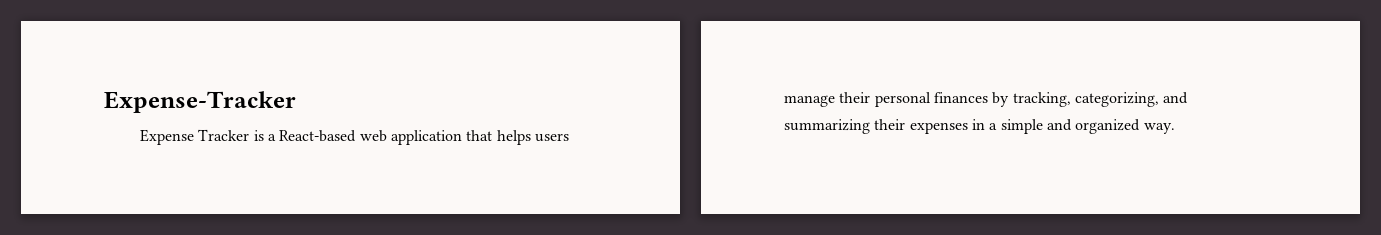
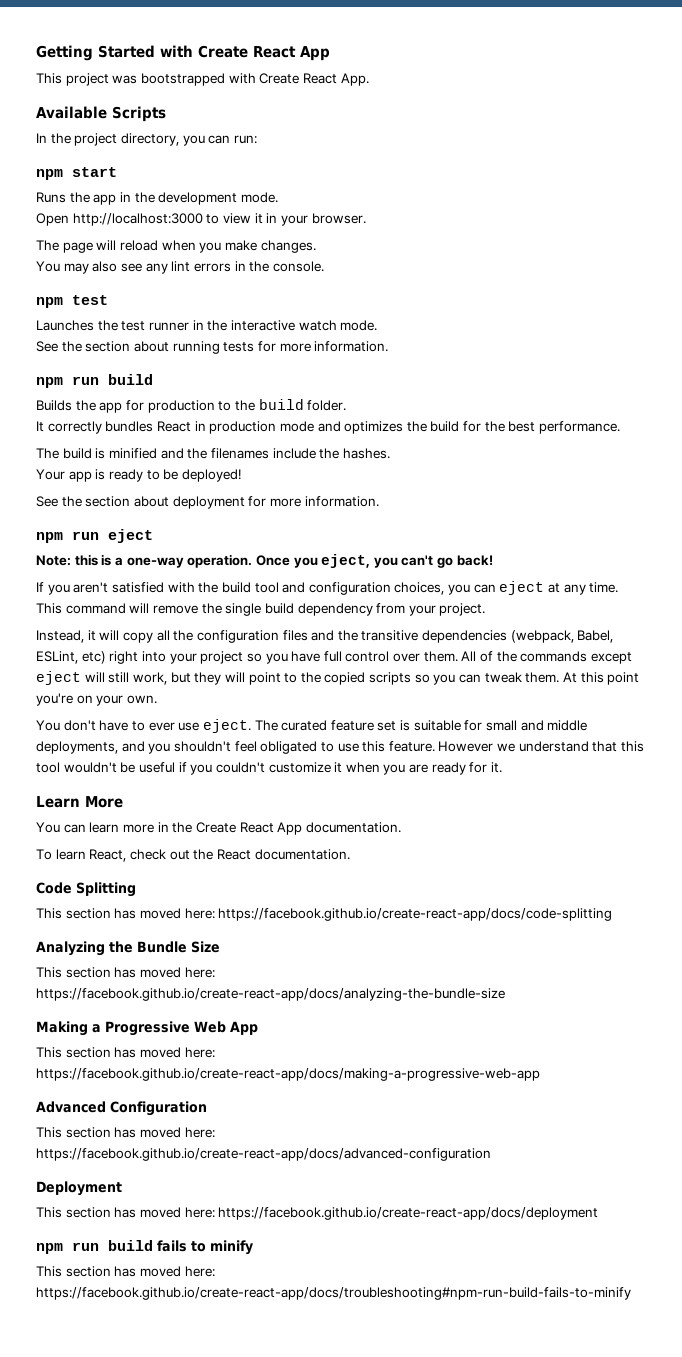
- Expense-Tracker
- Expense Tracker is a React-based web application that helps users manage their personal finances by tracking, categorizing, and summarizing their expenses in a simple and organized way.
+ Getting Started with Create React App
+ This project was bootstrapped with Create React App.
+ Available Scripts
+ In the project directory, you can run:
+ npm start
+ Runs the app in the development mode.
+ Open http://localhost:3000 to view it in your browser.
+ The page will reload when you make changes.
+ You may also see any lint errors in the console.
+ npm test
+ Launches the test runner in the interactive watch mode.
+ See the section about running tests for more information.
+ npm run build
+ Builds the app for production to the build folder.
+ It correctly bundles React in production mode and optimizes the build for the best performance.
+ The build is minified and the filenames include the hashes.
+ Your app is ready to be deployed!
+ See the section about deployment for more information.
+ npm run eject
+ Note: this is a one-way operation. Once you eject, you can't go back!
+ If you aren't satisfied with the build tool and configuration choices, you can eject at any time. This command will remove the single build dependency from your project.
+ Instead, it will copy all the configuration files and the transitive dependencies (webpack, Babel, ESLint, etc) right into your project so you have full control over them. All of the commands except eject will still work, but they will point to the copied scripts so you can tweak them. At this point you're on your own.
+ You don't have to ever use eject. The curated feature set is suitable for small and middle deployments, and you shouldn't feel obligated to use this feature. However we understand that this tool wouldn't be useful if you couldn't customize it when you are ready for it.
+ Learn More
+ You can learn more in the Create React App documentation.
+ To learn React, check out the React documentation.
+ Code Splitting
+ This section has moved here: https://facebook.github.io/create-react-app/docs/code-splitting
+ Analyzing the Bundle Size
+ This section has moved here: https://facebook.github.io/create-react-app/docs/analyzing-the-bundle-size
+ Making a Progressive Web App
+ This section has moved here: https://facebook.github.io/create-react-app/docs/making-a-progressive-web-app
+ Advanced Configuration
+ This section has moved here: https://facebook.github.io/create-react-app/docs/advanced-configuration
+ Deployment
+ This section has moved here: https://facebook.github.io/create-react-app/docs/deployment
+ npm run build fails to minify
+ This section has moved here: https://facebook.github.io/create-react-app/docs/troubleshooting#npm-run-build-fails-to-minify

